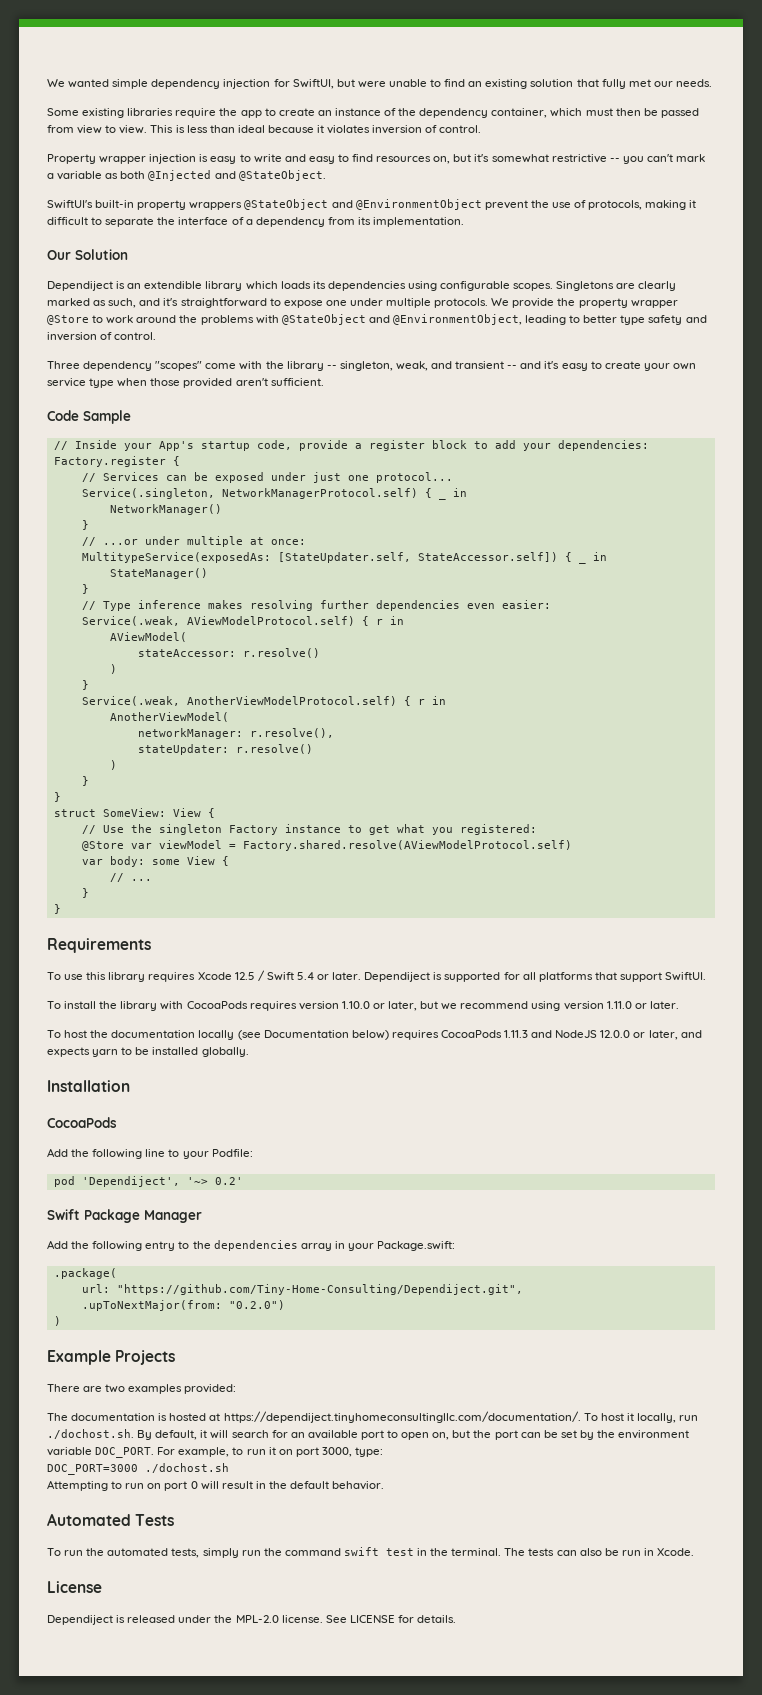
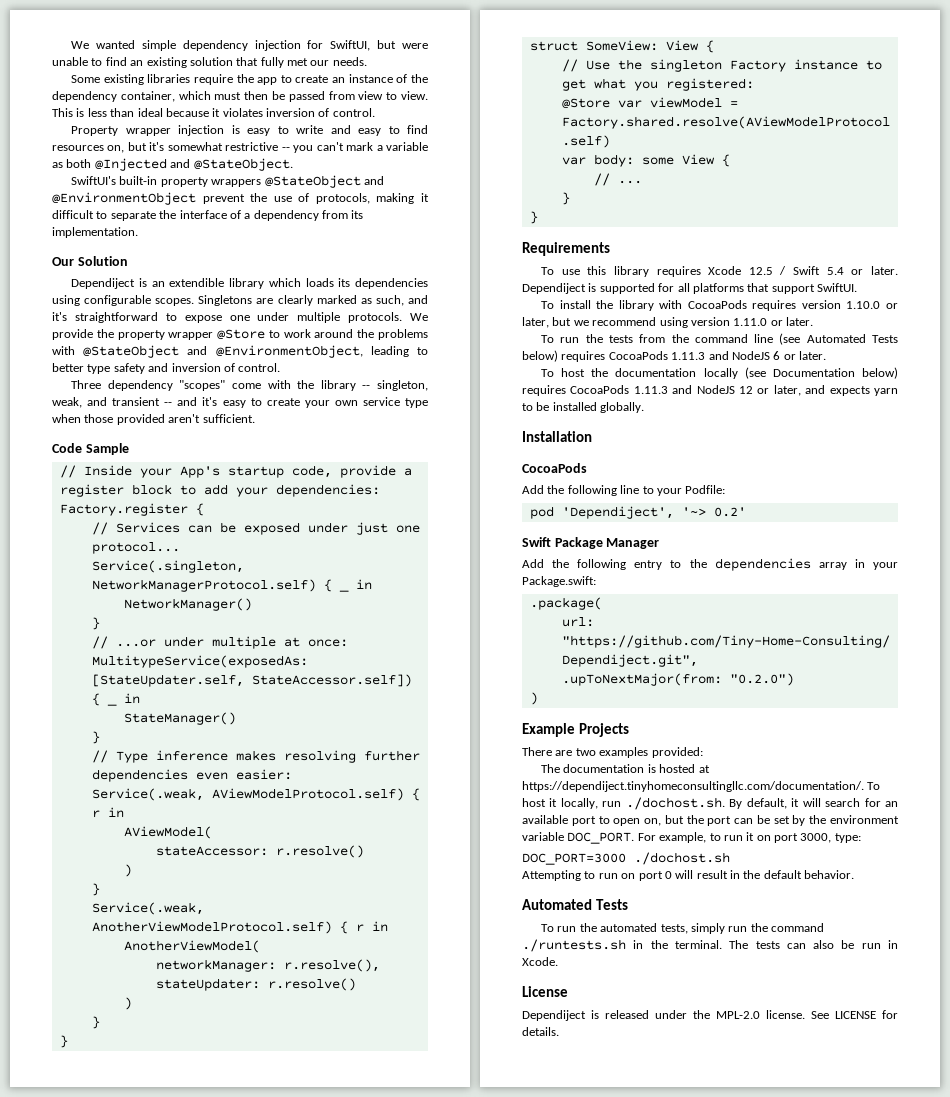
+ To run the tests from the command line (see Automated Tests below) requires CocoaPods 1.11.3 and NodeJS 6 or later.
- To host the documentation locally (see Documentation below) requires CocoaPods 1.11.3 and NodeJS 12.0.0 or later, and expects yarn to be installed globally.
+ To host the documentation locally (see Documentation below) requires CocoaPods 1.11.3 and NodeJS 12 or later, and expects yarn to be installed globally.
- To run the automated tests, simply run the command swift test in the terminal.
+ To run the automated tests, simply run the command ./runtests.sh in the terminal.

